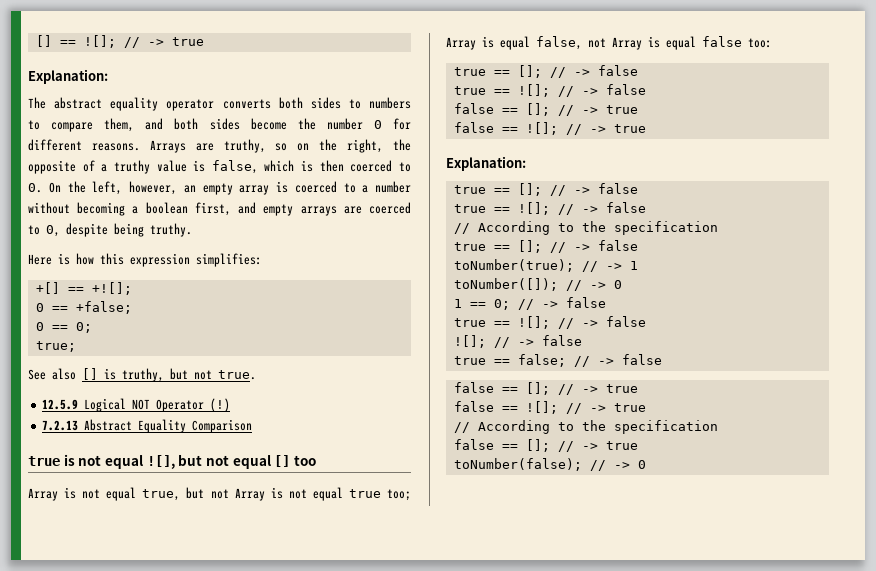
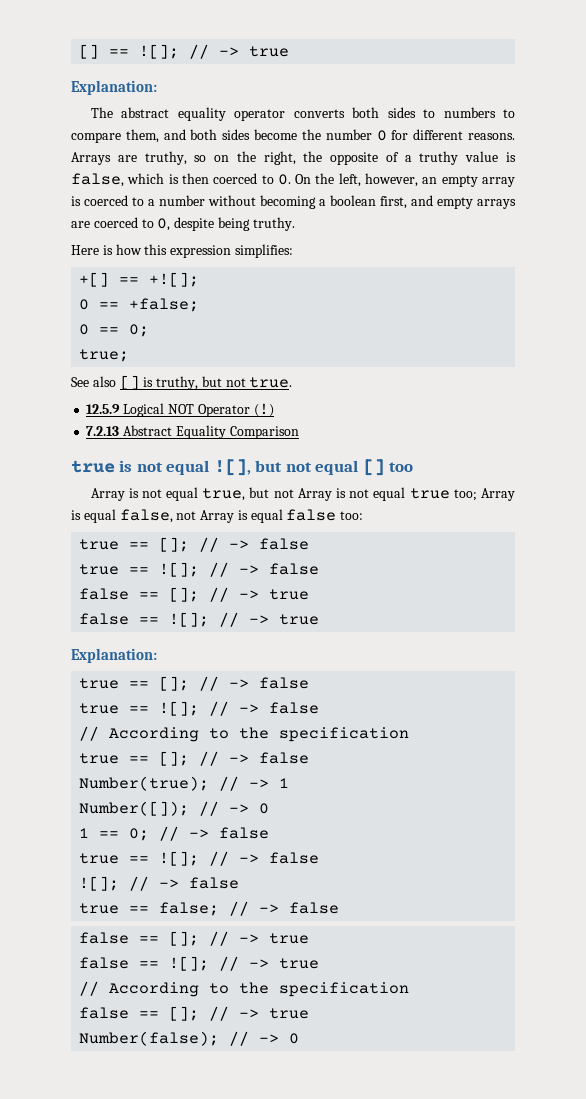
- toNumber(true); // -> 1
+ Number(true); // -> 1
- toNumber([]); // -> 0
+ Number([]); // -> 0
- toNumber(false); // -> 0
+ Number(false); // -> 0

